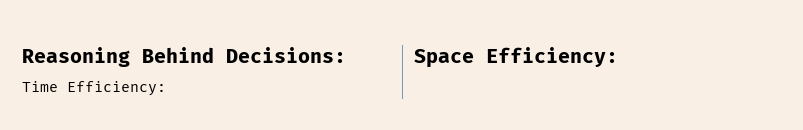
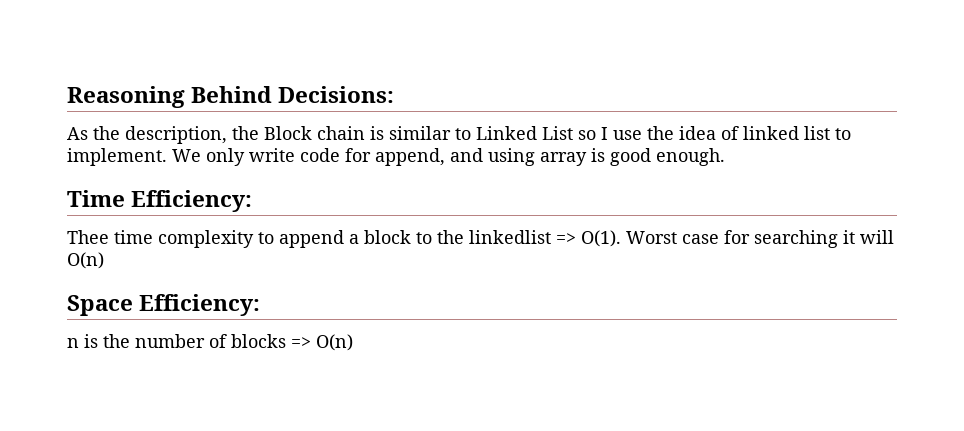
+ As the description, the Block chain is similar to Linked List so I use the idea of linked list to implement. We only write code for append, and using array is good enough.
  Time Efficiency:
+ Thee time complexity to append a block to the linkedlist => O(1). Worst case for searching it will O(n)
  Space Efficiency:
+ n is the number of blocks => O(n)

